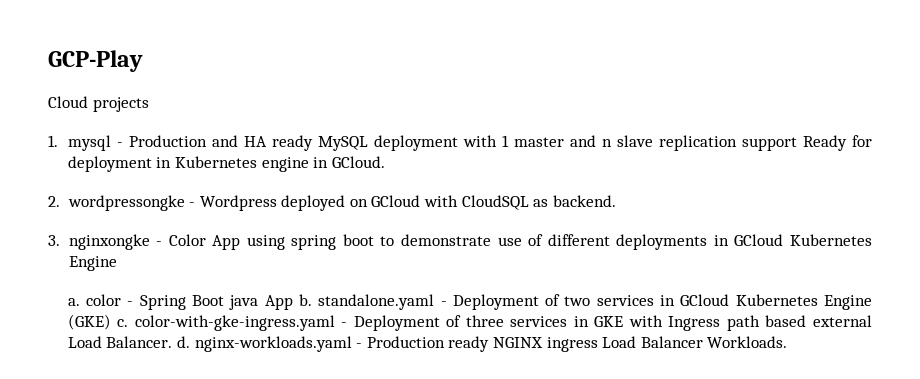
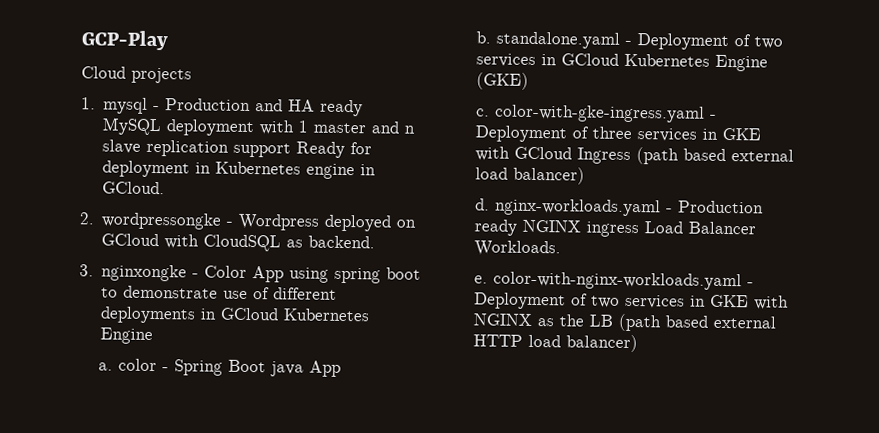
- a. color - Spring Boot java App b. standalone.yaml - Deployment of two services in GCloud Kubernetes Engine (GKE) c. color-with-gke-ingress.yaml - Deployment of three services in GKE with Ingress path based external Load Balancer. d. nginx-workloads.yaml - Production ready NGINX ingress Load Balancer Workloads.
+ a. color - Spring Boot java App
+ b. standalone.yaml - Deployment of two services in GCloud Kubernetes Engine (GKE)
+ c. color-with-gke-ingress.yaml - Deployment of three services in GKE with GCloud Ingress (path based external load balancer)
+ d. nginx-workloads.yaml - Production ready NGINX ingress Load Balancer Workloads.
+ e. color-with-nginx-workloads.yaml - Deployment of two services in GKE with NGINX as the LB (path based external HTTP load balancer)

